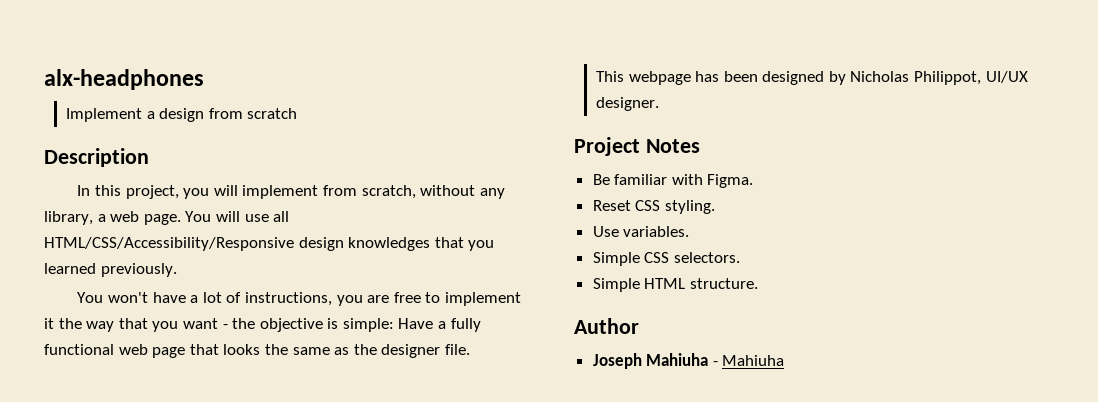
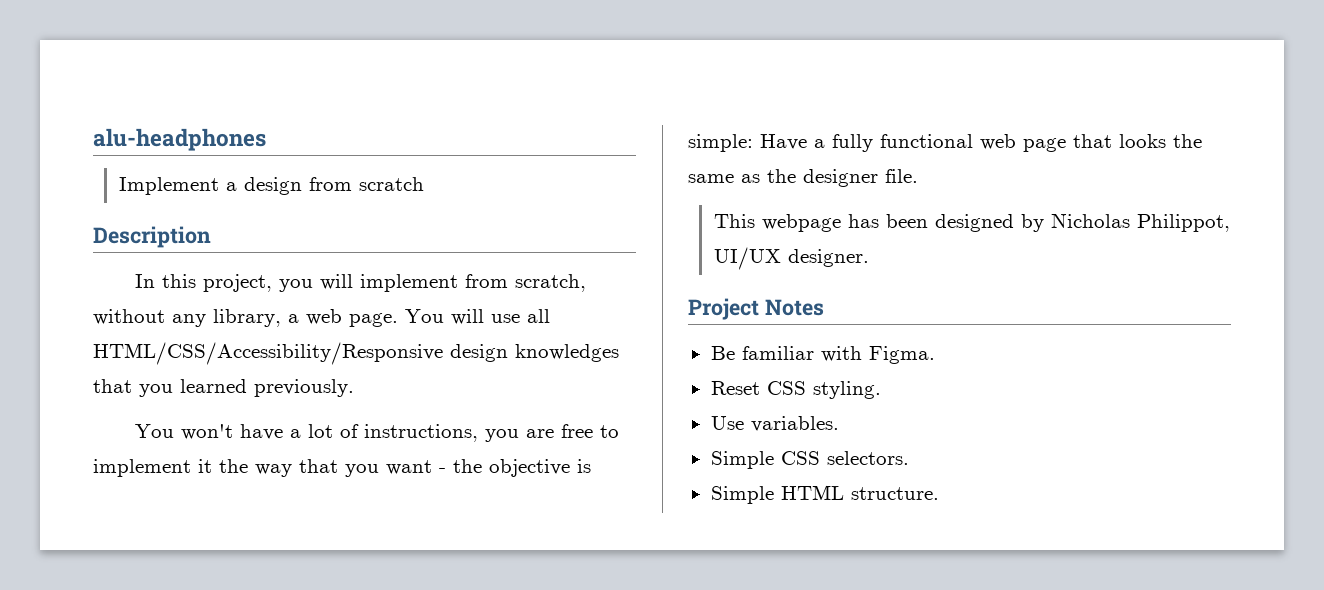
- alx-headphones
+ alu-headphones
- Author
- Joseph Mahiuha - Mahiuha

